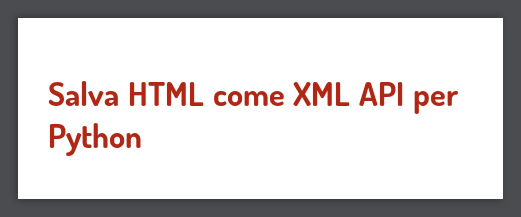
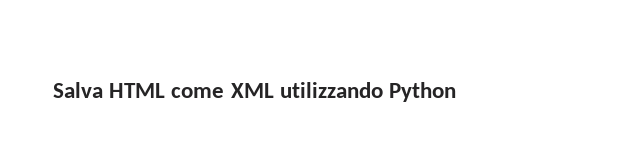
- Salva HTML come XML API per Python
+ Salva HTML come XML utilizzando Python

